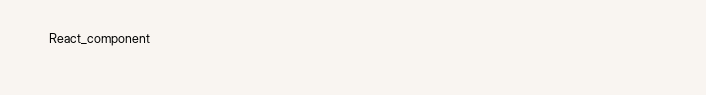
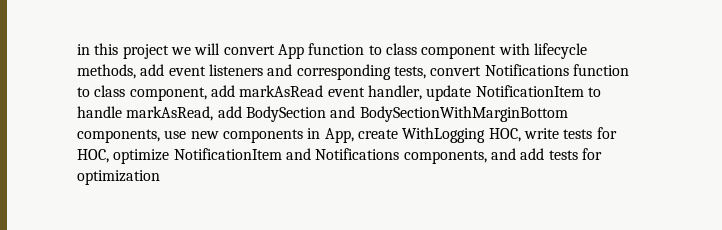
- React_component
+ in this project we will convert App function to class component with lifecycle methods, add event listeners and corresponding tests, convert Notifications function to class component, add markAsRead event handler, update NotificationItem to handle markAsRead, add BodySection and BodySectionWithMarginBottom components, use new components in App, create WithLogging HOC, write tests for HOC, optimize NotificationItem and Notifications components, and add tests for optimization

